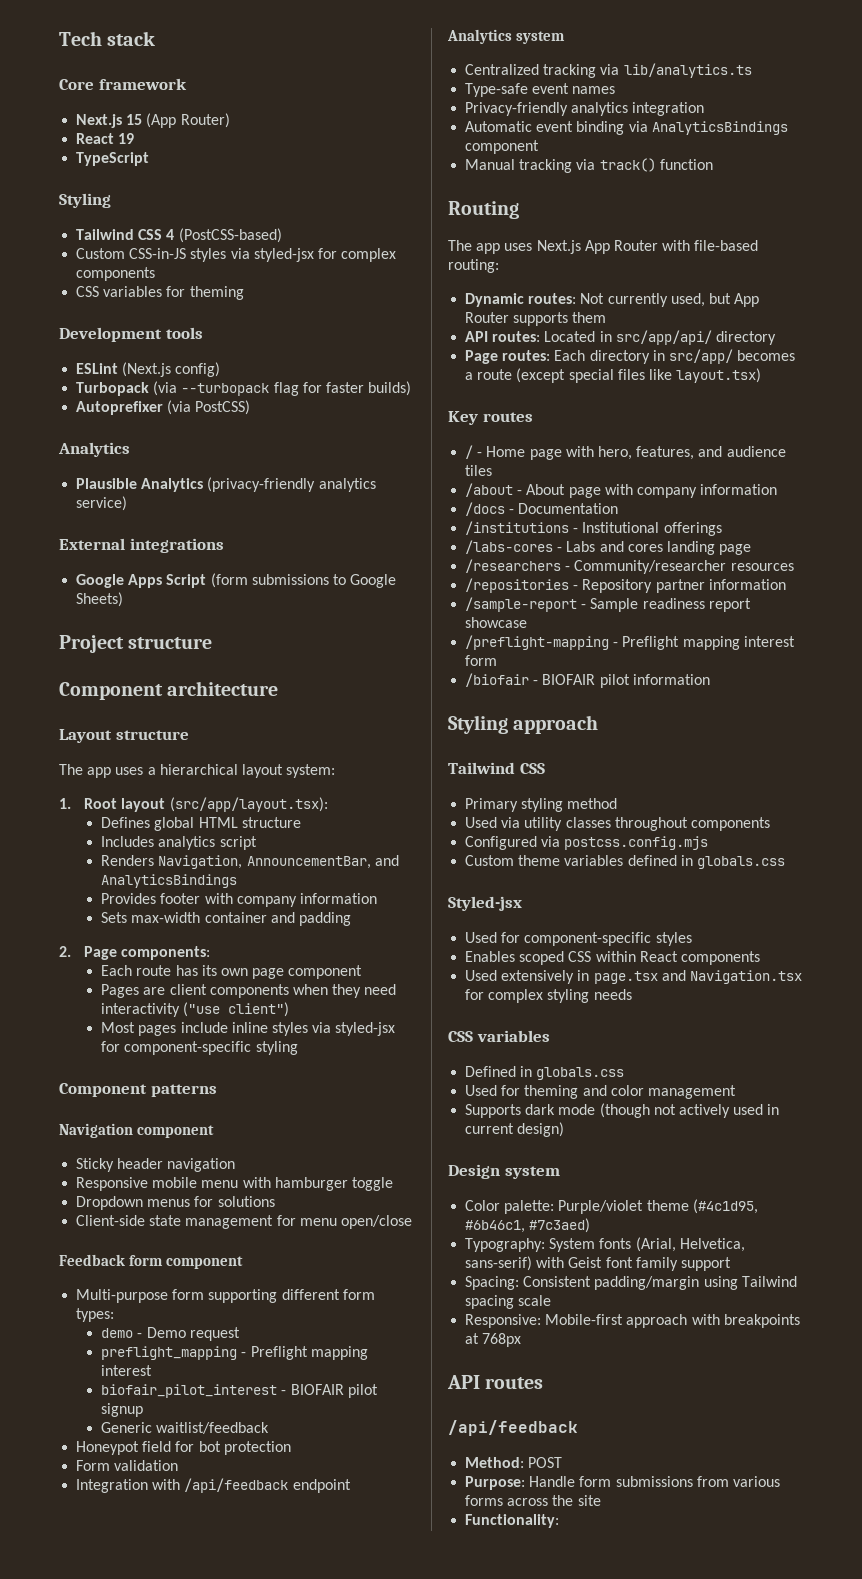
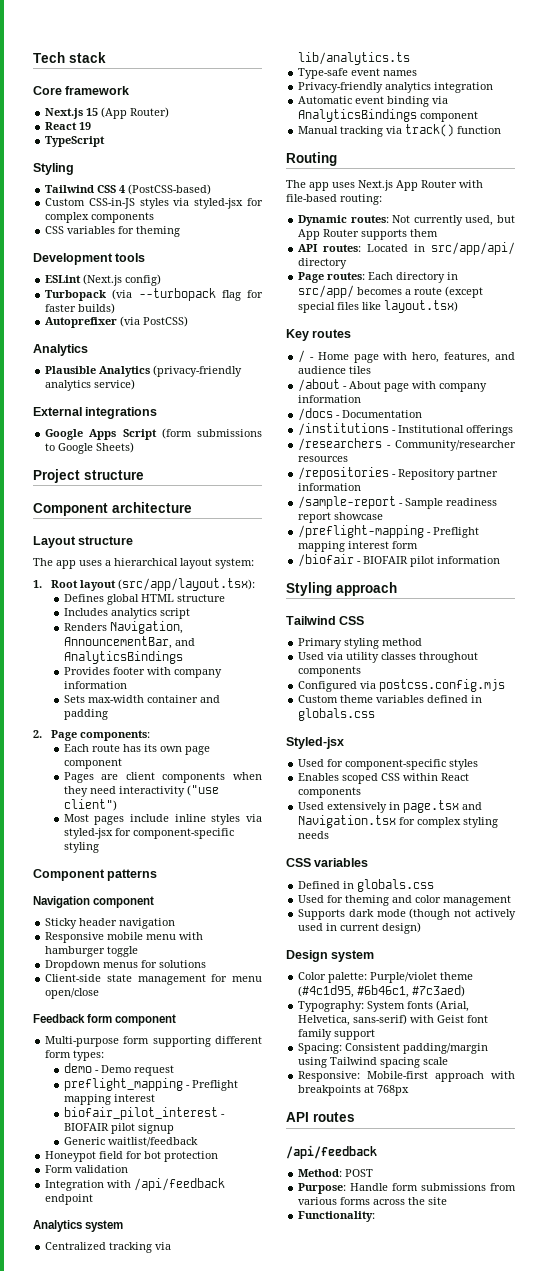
- /labs-cores - Labs and cores landing page

